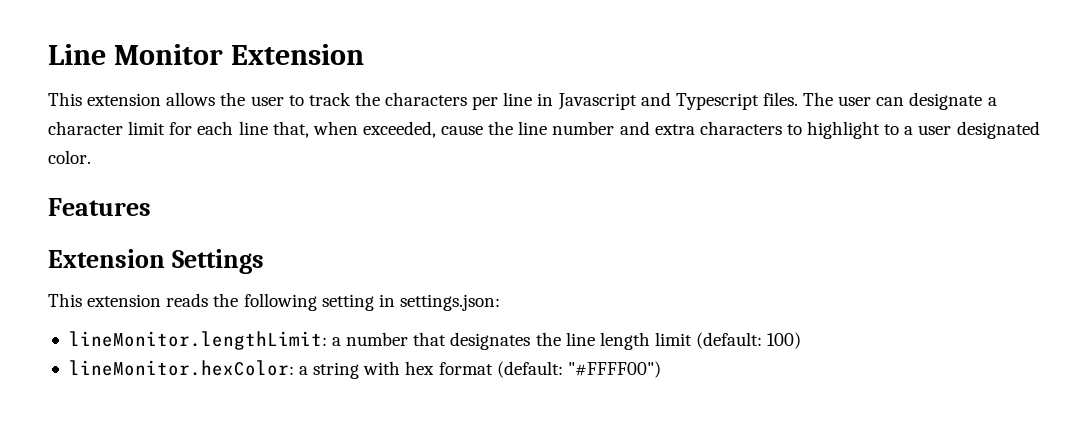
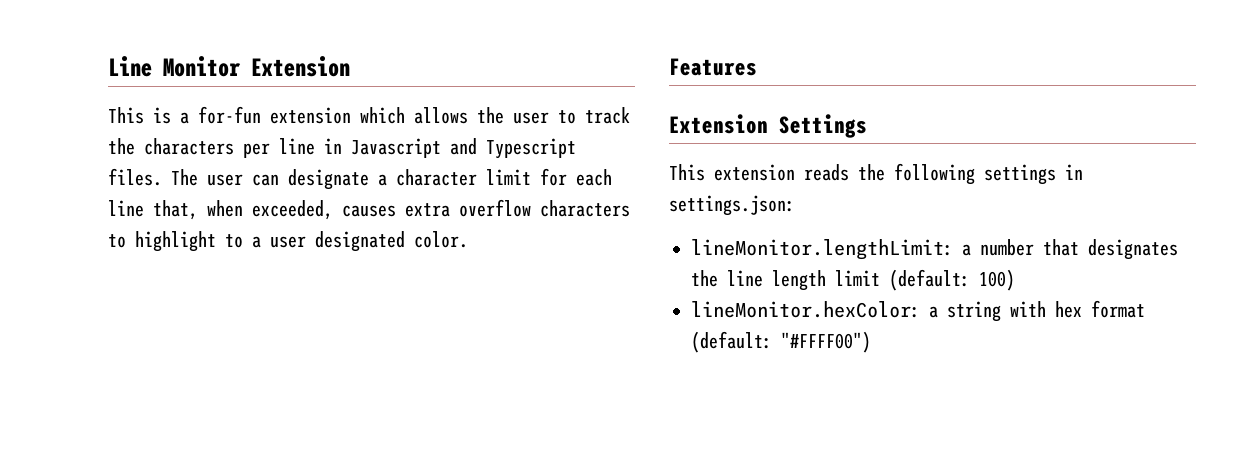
- This extension allows the user to track the characters per line in Javascript and Typescript files.
+ This is a for-fun extension which allows the user to track the characters per line in Javascript and Typescript files.
- The user can designate a character limit for each line that, when exceeded, cause the line number and extra characters to highlight to a user designated color.
+ The user can designate a character limit for each line that, when exceeded, causes extra overflow characters to highlight to a user designated color.
- This extension reads the following setting in settings.json:
+ This extension reads the following settings in settings.json:

